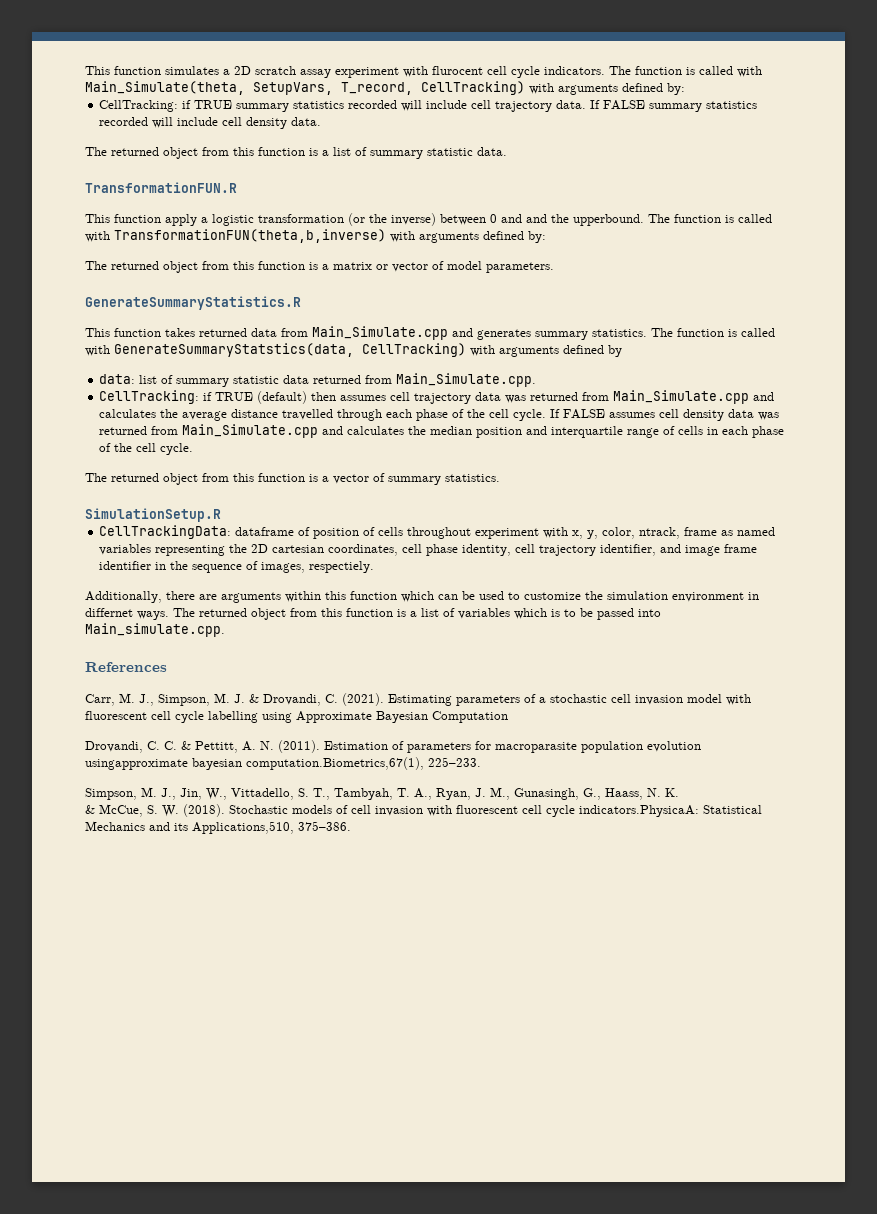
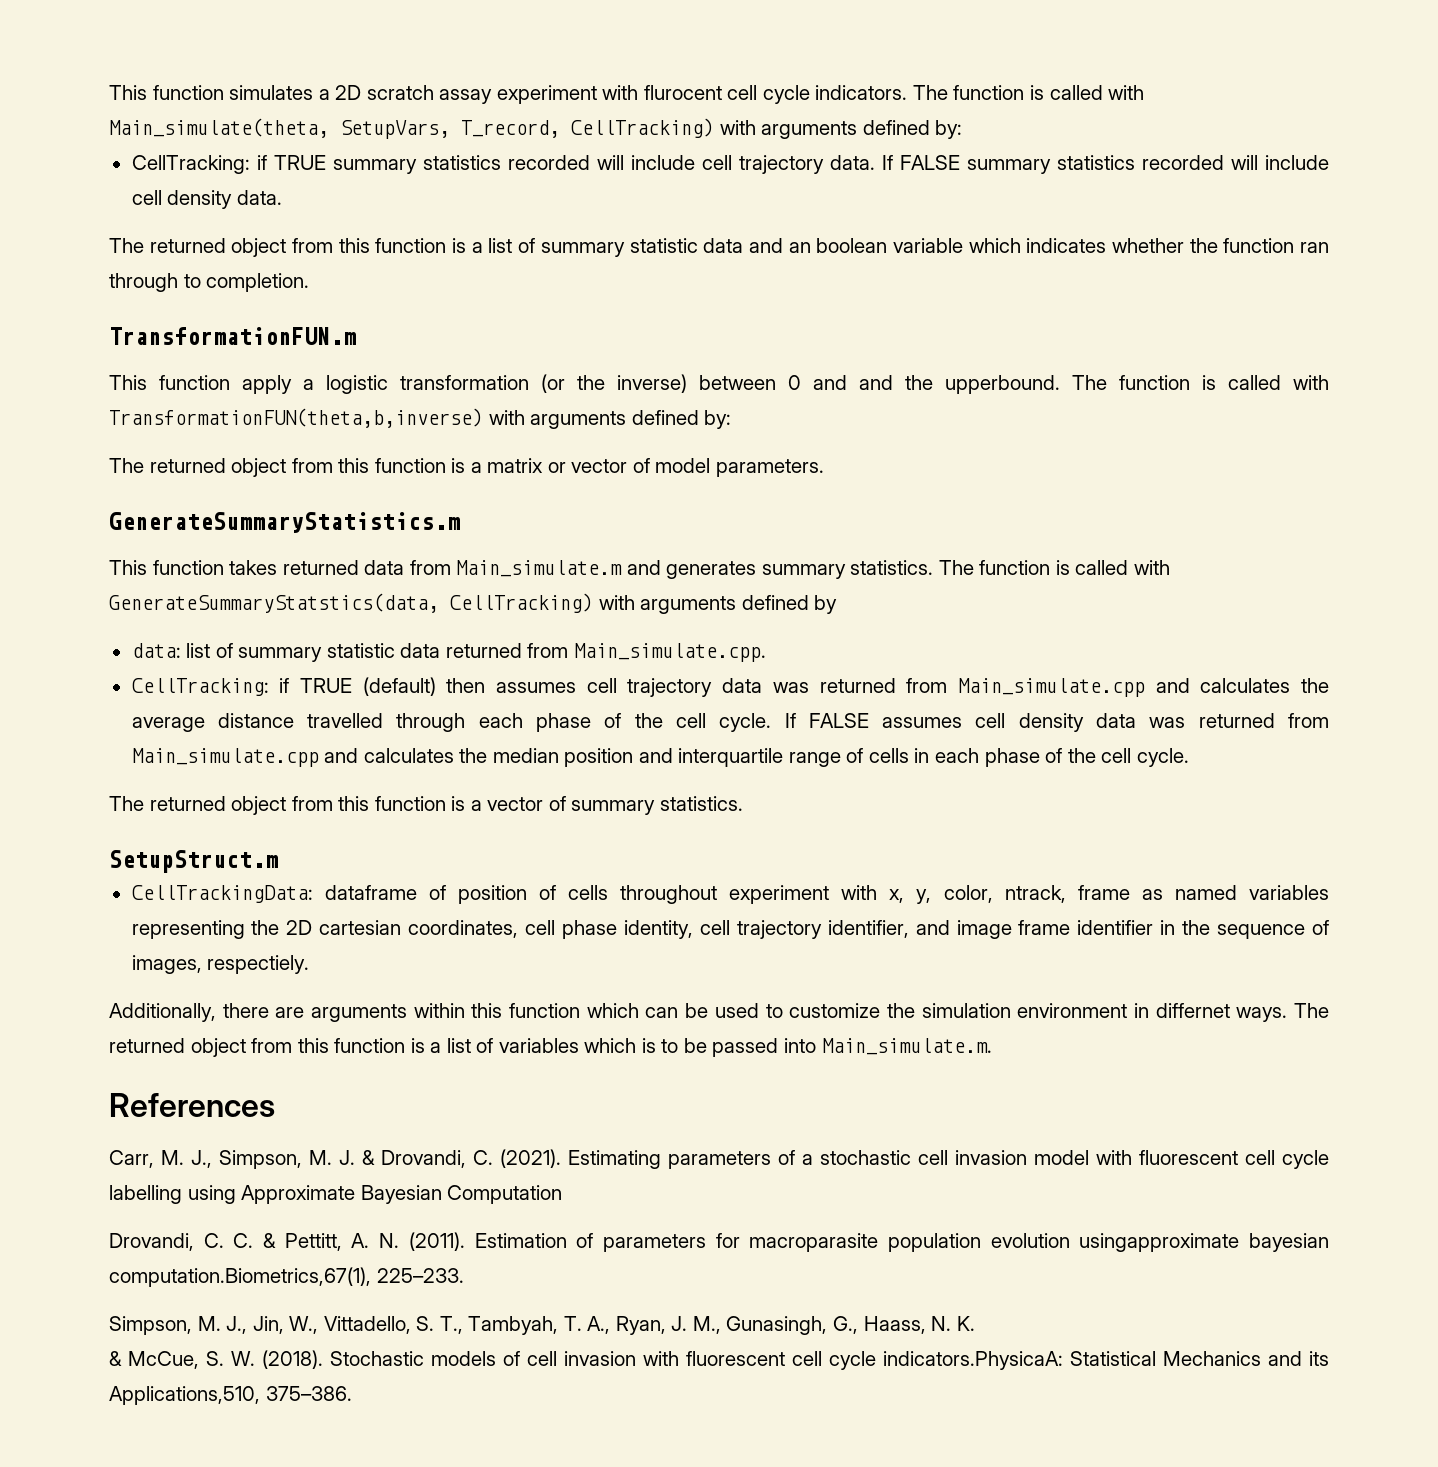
- The function is called with Main_Simulate(theta, SetupVars, T_record, CellTracking) with arguments defined by:
+ The function is called with Main_simulate(theta, SetupVars, T_record, CellTracking) with arguments defined by:
- The returned object from this function is a list of summary statistic data.
- TransformationFUN.R
+ The returned object from this function is a list of summary statistic data and an boolean variable which indicates whether the function ran through to completion.
+ TransformationFUN.m
- GenerateSummaryStatistics.R
+ GenerateSummaryStatistics.m
- This function takes returned data from Main_Simulate.cpp and generates summary statistics.
+ This function takes returned data from Main_simulate.m and generates summary statistics.
- data: list of summary statistic data returned from Main_Simulate.cpp.
+ data: list of summary statistic data returned from Main_simulate.cpp.
- CellTracking: if TRUE (default) then assumes cell trajectory data was returned from Main_Simulate.cpp and calculates the average distance travelled through each phase of the cell cycle.
+ CellTracking: if TRUE (default) then assumes cell trajectory data was returned from Main_simulate.cpp and calculates the average distance travelled through each phase of the cell cycle.
- If FALSE assumes cell density data was returned from Main_Simulate.cpp and calculates the median position and interquartile range of cells in each phase of the cell cycle.
+ If FALSE assumes cell density data was returned from Main_simulate.cpp and calculates the median position and interquartile range of cells in each phase of the cell cycle.
- SimulationSetup.R
+ SetupStruct.m
- The returned object from this function is a list of variables which is to be passed into Main_simulate.cpp.
+ The returned object from this function is a list of variables which is to be passed into Main_simulate.m.

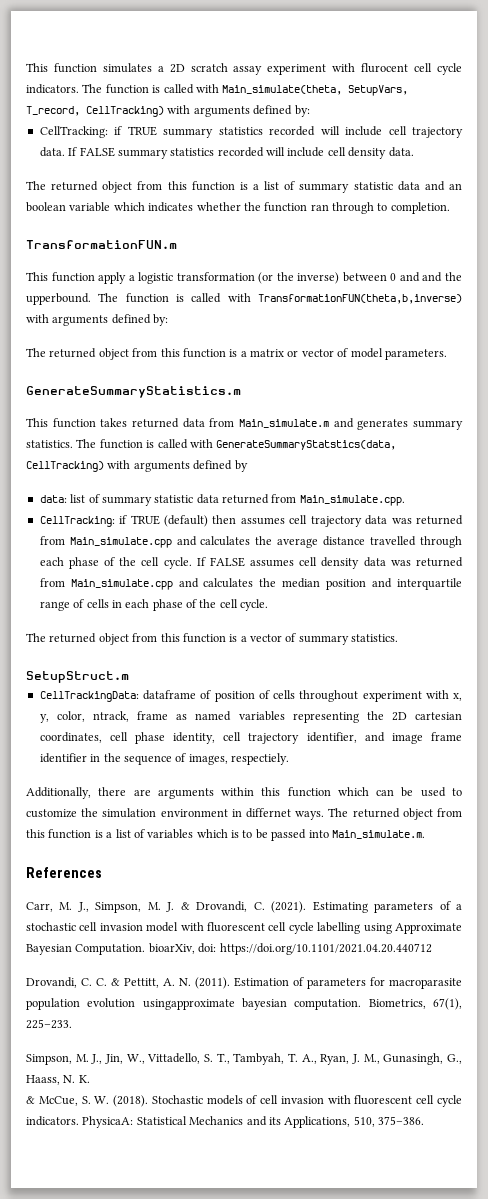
- Estimating parameters of a stochastic cell invasion model with fluorescent cell cycle labelling using Approximate Bayesian Computation
+ Estimating parameters of a stochastic cell invasion model with fluorescent cell cycle labelling using Approximate Bayesian Computation. bioarXiv, doi: https://doi.org/10.1101/2021.04.20.440712
- Estimation of parameters for macroparasite population evolution usingapproximate bayesian computation.Biometrics,67(1), 225–233.
+ Estimation of parameters for macroparasite population evolution usingapproximate bayesian computation. Biometrics, 67(1), 225–233.
- Stochastic models of cell invasion with fluorescent cell cycle indicators.PhysicaA: Statistical Mechanics and its Applications,510, 375–386.
+ Stochastic models of cell invasion with fluorescent cell cycle indicators. PhysicaA: Statistical Mechanics and its Applications, 510, 375–386.

